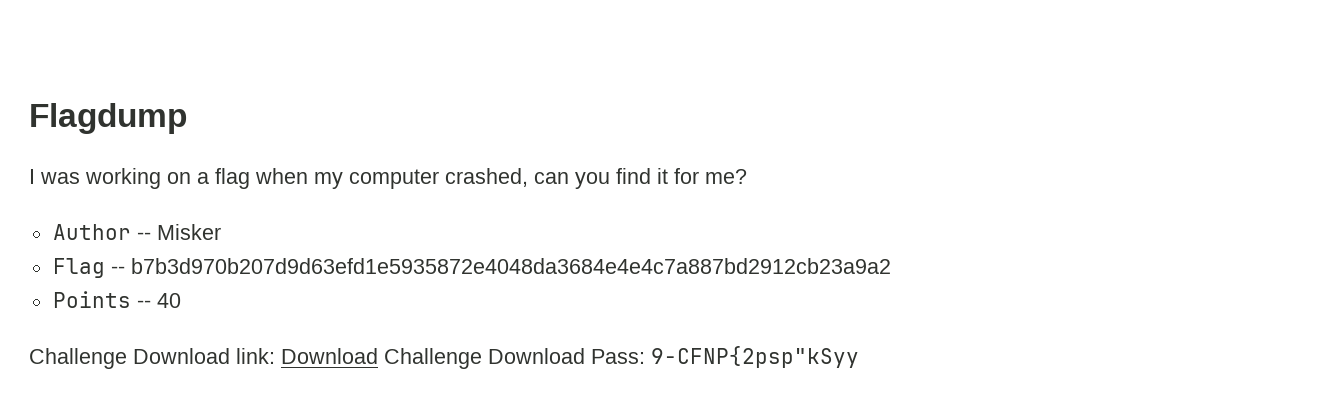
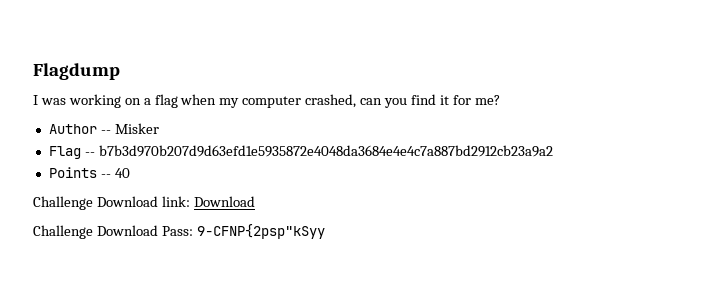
- Challenge Download link: Download Challenge Download Pass: 9-CFNP{2psp"kSyy
+ Challenge Download link: Download
+ Challenge Download Pass: 9-CFNP{2psp"kSyy

